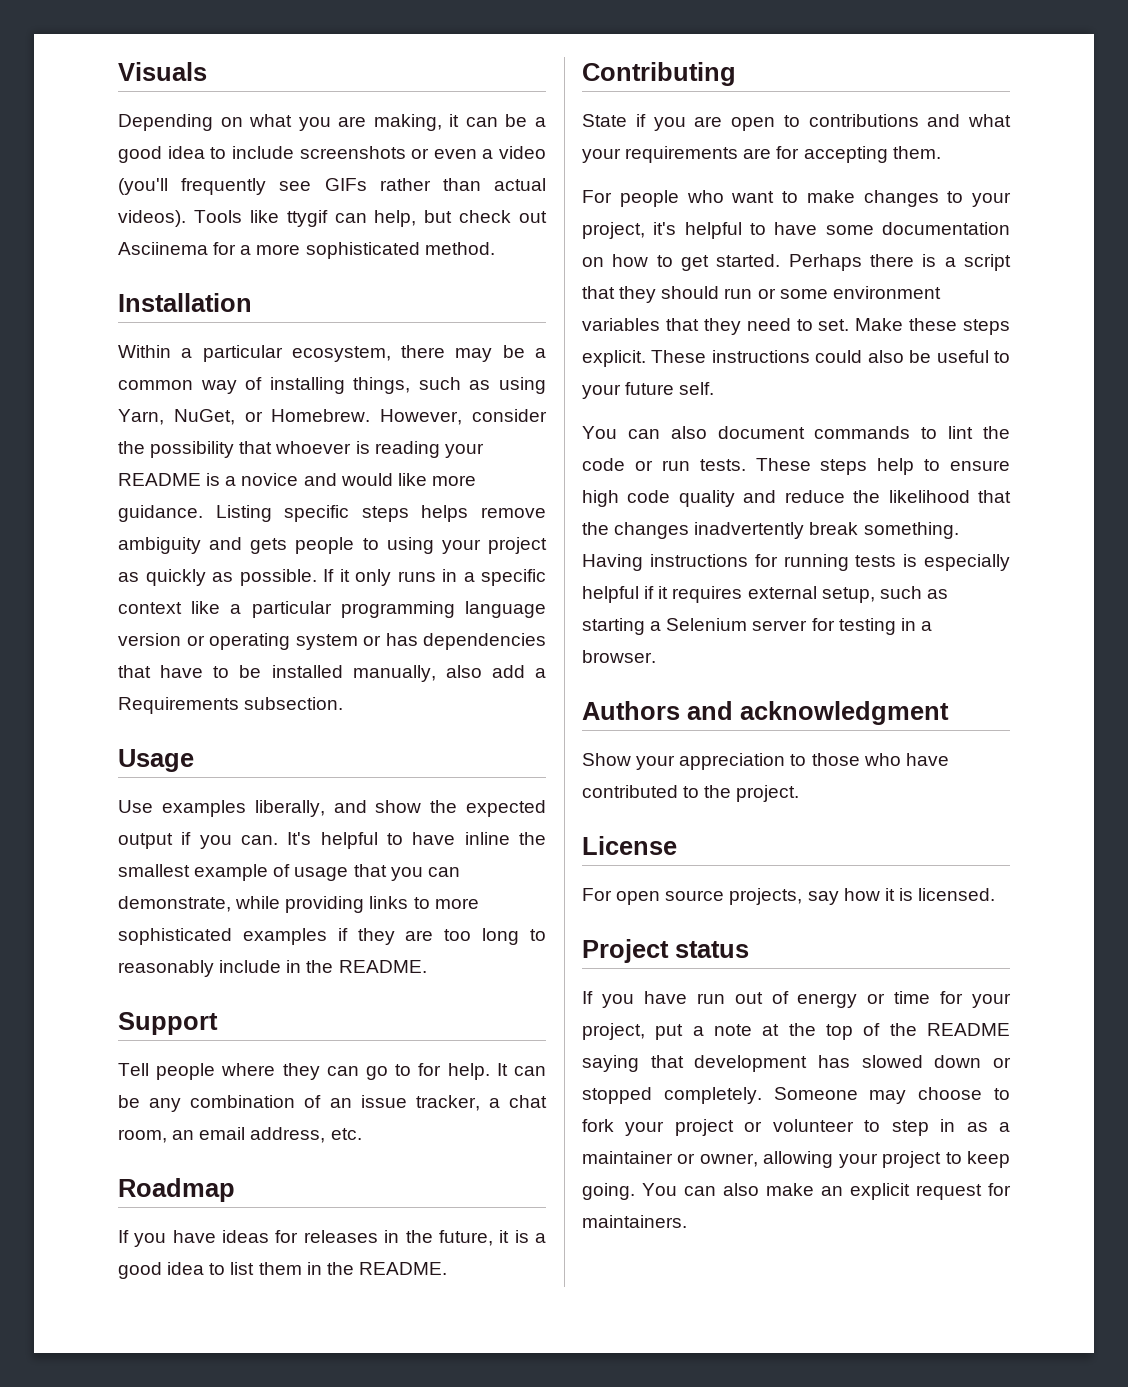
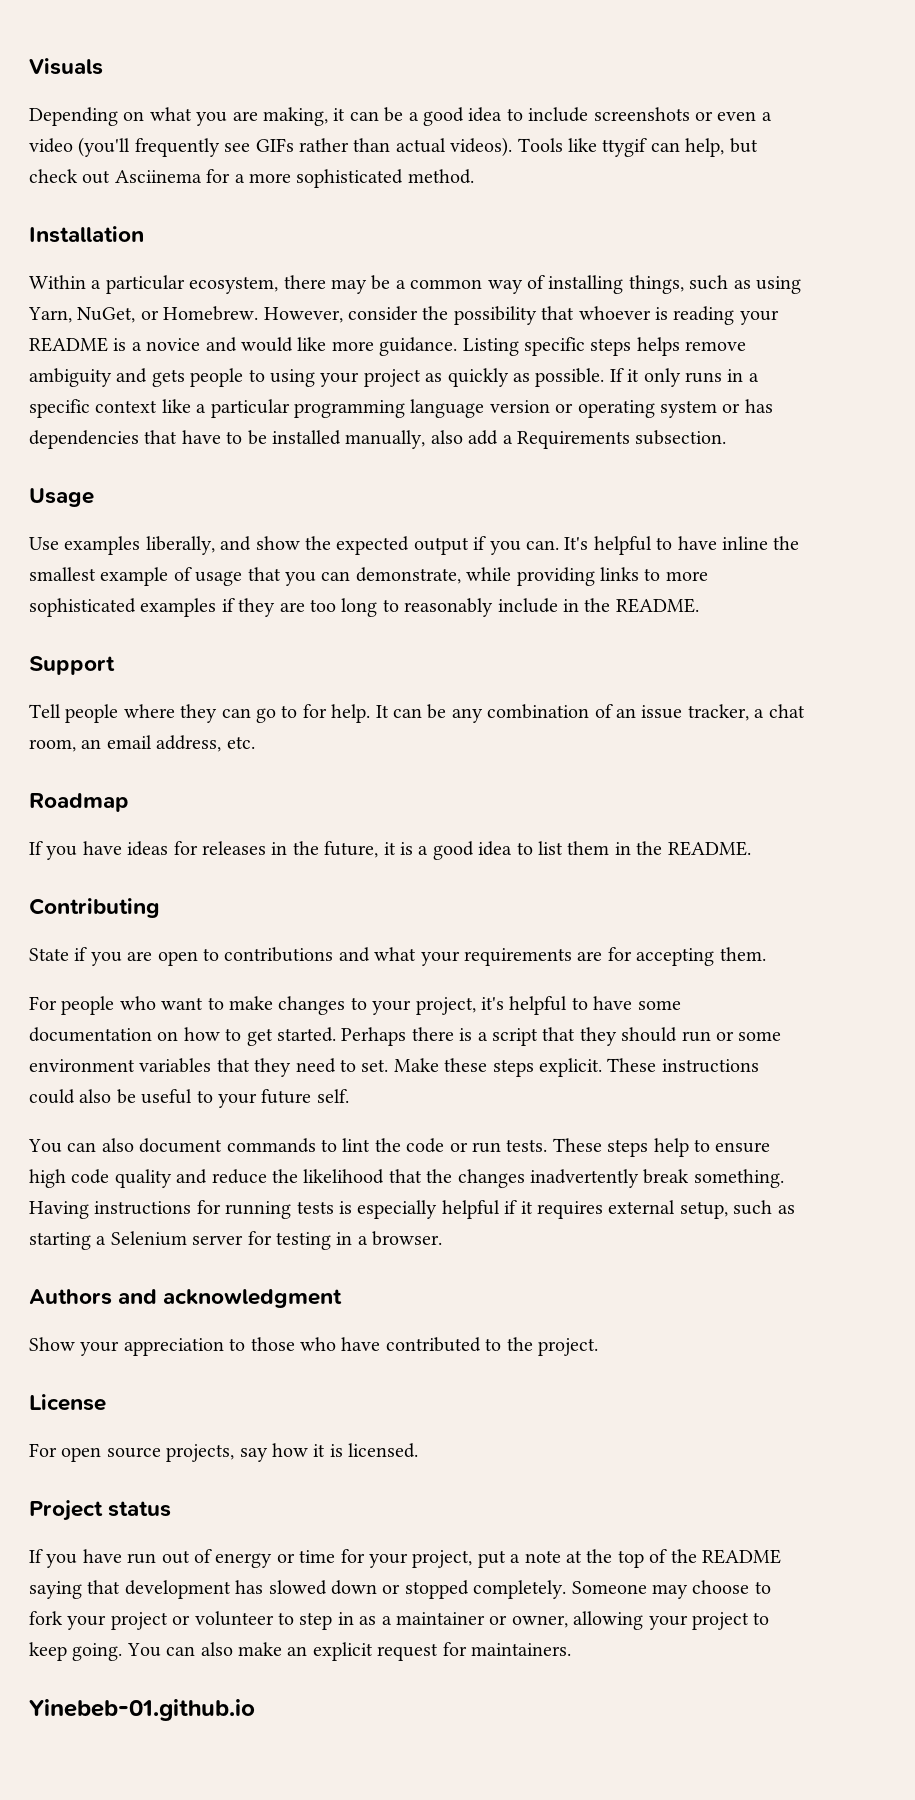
+ Yinebeb-01.github.io

